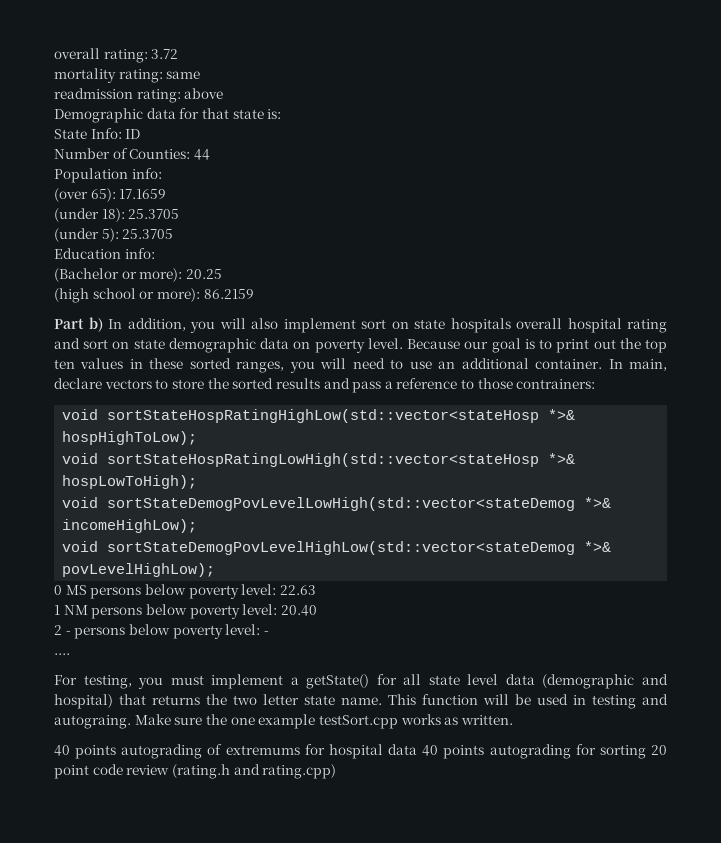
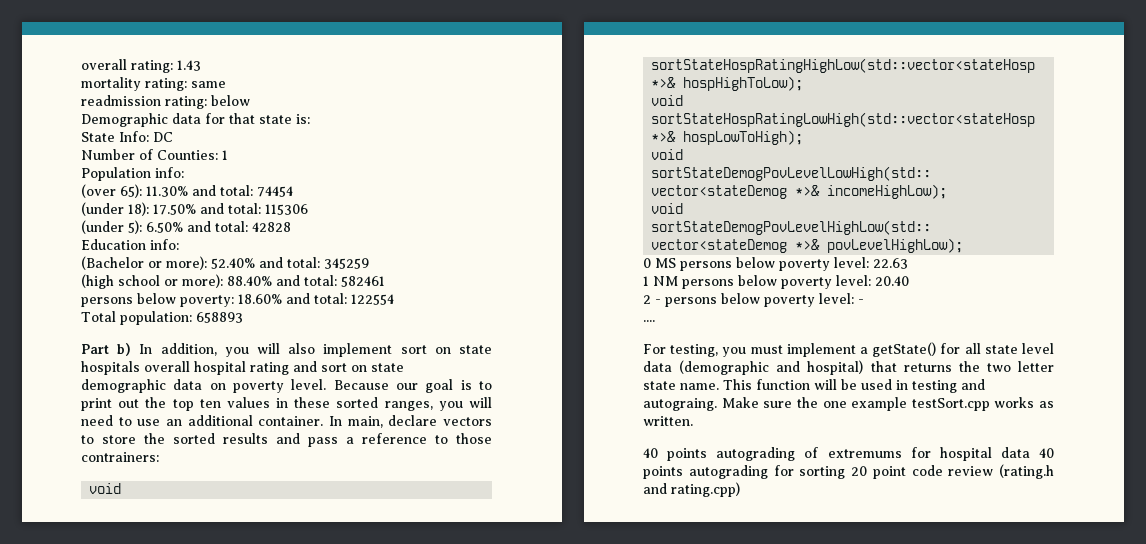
- overall rating: 3.72
+ overall rating: 1.43
- readmission rating: above
+ readmission rating: below
- State Info: ID
+ State Info: DC
- Number of Counties: 44
+ Number of Counties: 1
- (over 65): 17.1659
- (under 18): 25.3705
- (under 5): 25.3705
+ (over 65): 11.30% and total: 74454
+ (under 18): 17.50% and total: 115306
+ (under 5): 6.50% and total: 42828
- (Bachelor or more): 20.25
+ (Bachelor or more): 52.40% and total: 345259
- (high school or more): 86.2159
+ (high school or more): 88.40% and total: 582461
+ persons below poverty: 18.60% and total: 122554
+ Total population: 658893

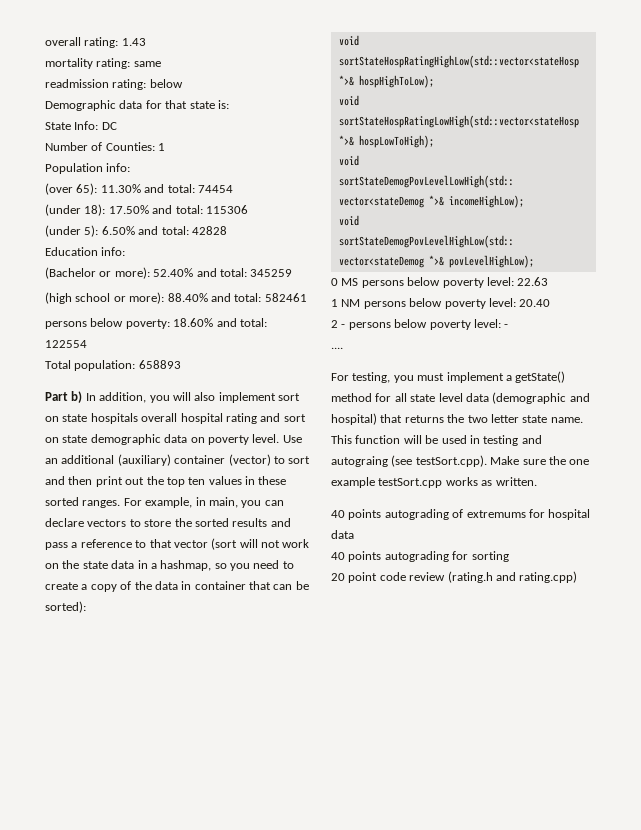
- Because our goal is to print out the top ten values in these sorted ranges, you will need to use an additional container. In main, declare vectors to store the sorted results and pass a reference to those contrainers:
+ Use an additional (auxiliary) container (vector) to sort and then print out the top ten values in these sorted ranges. For example, in main, you can declare vectors to store the sorted results and pass a reference to that vector (sort will not work on the state data in a hashmap, so you need to create a copy of the data in container that can be sorted):
- For testing, you must implement a getState() for all state level data (demographic and hospital) that returns the two letter state name.
+ For testing, you must implement a getState() method for all state level data (demographic and hospital) that returns the two letter state name.
- This function will be used in testing and autograing. Make sure the one example testSort.cpp works as written.
+ This function will be used in testing and autograing (see testSort.cpp). Make sure the one example testSort.cpp works as written.
- 40 points autograding of extremums for hospital data 40 points autograding for sorting 20 point code review (rating.h and rating.cpp)
+ 40 points autograding of extremums for hospital data
+ 40 points autograding for sorting
+ 20 point code review (rating.h and rating.cpp)

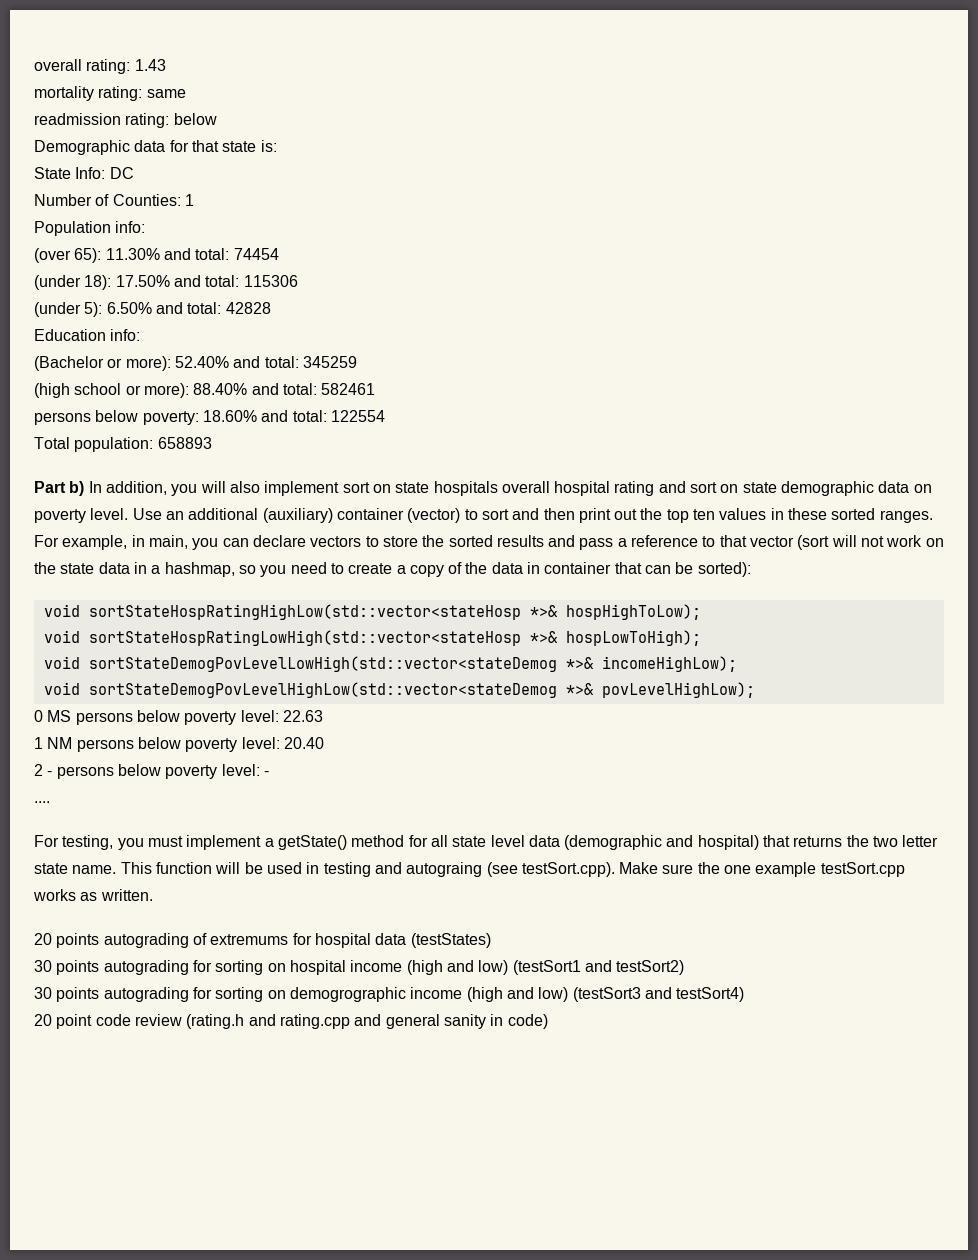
- 40 points autograding of extremums for hospital data
- 40 points autograding for sorting
+ 20 points autograding of extremums for hospital data (testStates)
+ 30 points autograding for sorting on hospital income (high and low) (testSort1 and testSort2)
+ 30 points autograding for sorting on demogrographic income (high and low) (testSort3 and testSort4)
- 20 point code review (rating.h and rating.cpp)
+ 20 point code review (rating.h and rating.cpp and general sanity in code)

